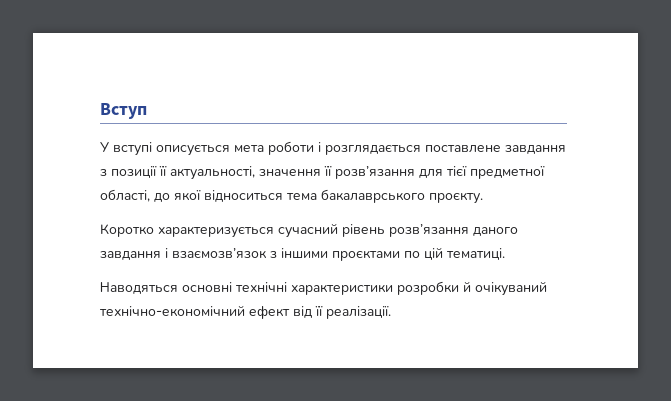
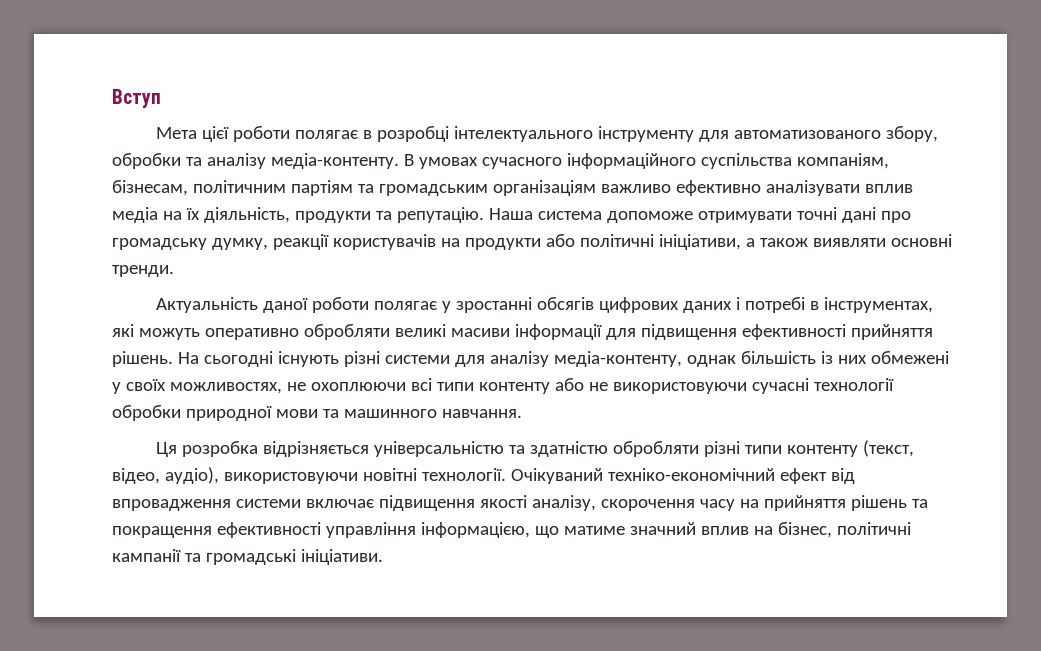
- У вступі описується мета роботи і розглядається поставлене завдання з позиції її актуальності, значення її розв’язання для тієї предметної області, до якої відноситься тема бакалаврського проєкту.
- Коротко характеризується сучасний рівень розв’язання даного завдання і взаємозв’язок з іншими проєктами по цій тематиці.
- Наводяться основні технічні характеристики розробки й очікуваний технічно-економічний ефект від її реалізації.
+ Мета цієї роботи полягає в розробці інтелектуального інструменту для автоматизованого збору, обробки та аналізу медіа-контенту. В умовах сучасного інформаційного суспільства компаніям, бізнесам, політичним партіям та громадським організаціям важливо ефективно аналізувати вплив медіа на їх діяльність, продукти та репутацію. Наша система допоможе отримувати точні дані про громадську думку, реакції користувачів на продукти або політичні ініціативи, а також виявляти основні тренди.
+ Актуальність даної роботи полягає у зростанні обсягів цифрових даних і потребі в інструментах, які можуть оперативно обробляти великі масиви інформації для підвищення ефективності прийняття рішень. На сьогодні існують різні системи для аналізу медіа-контенту, однак більшість із них обмежені у своїх можливостях, не охоплюючи всі типи контенту або не використовуючи сучасні технології обробки природної мови та машинного навчання.
+ Ця розробка відрізняється універсальністю та здатністю обробляти різні типи контенту (текст, відео, аудіо), використовуючи новітні технології. Очікуваний техніко-економічний ефект від впровадження системи включає підвищення якості аналізу, скорочення часу на прийняття рішень та покращення ефективності управління інформацією, що матиме значний вплив на бізнес, політичні кампанії та громадські ініціативи.

